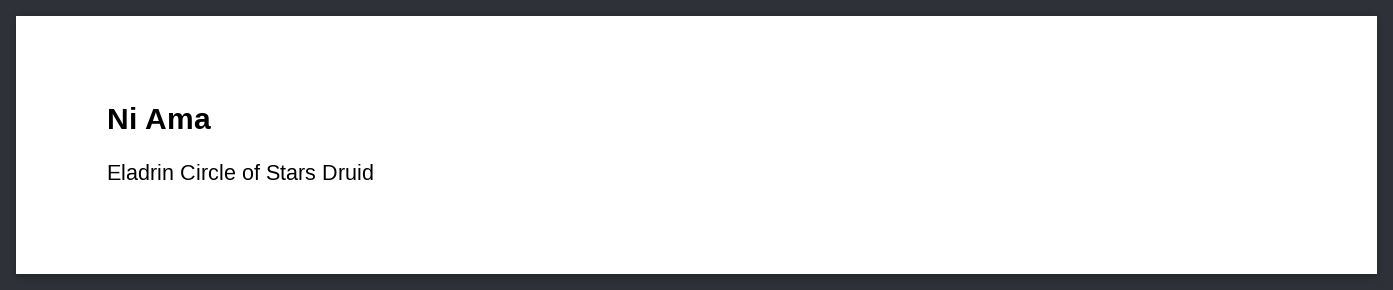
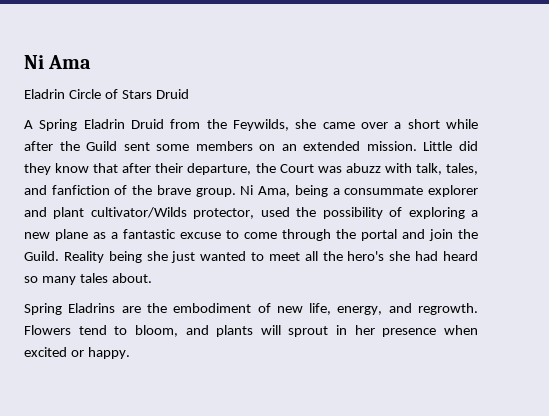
+ A Spring Eladrin Druid from the Feywilds, she came over a short while after the Guild sent some members on an extended mission. Little did they know that after their departure, the Court was abuzz with talk, tales, and fanfiction of the brave group. Ni Ama, being a consummate explorer and plant cultivator/Wilds protector, used the possibility of exploring a new plane as a fantastic excuse to come through the portal and join the Guild. Reality being she just wanted to meet all the hero's she had heard so many tales about.
+ Spring Eladrins are the embodiment of new life, energy, and regrowth. Flowers tend to bloom, and plants will sprout in her presence when excited or happy.

